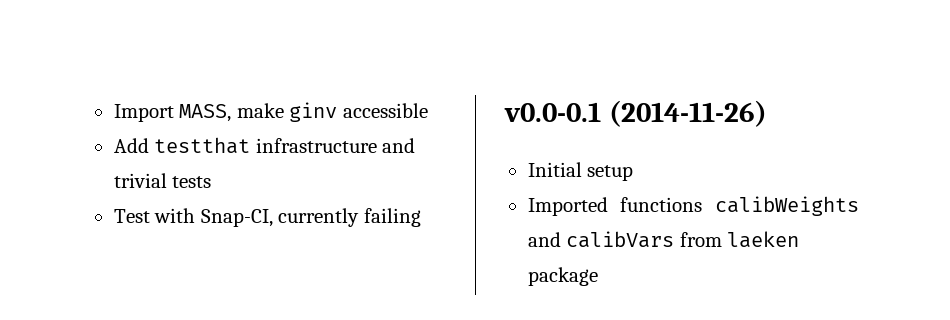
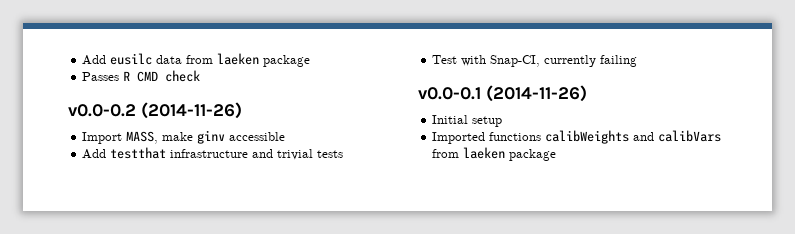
+ Add eusilc data from laeken package
+ Passes R CMD check
+ v0.0-0.2 (2014-11-26)

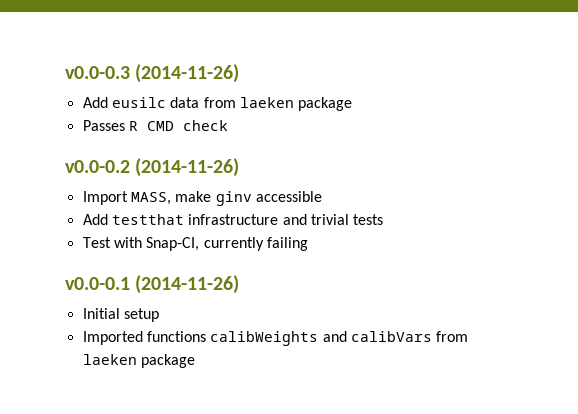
+ v0.0-0.3 (2014-11-26)

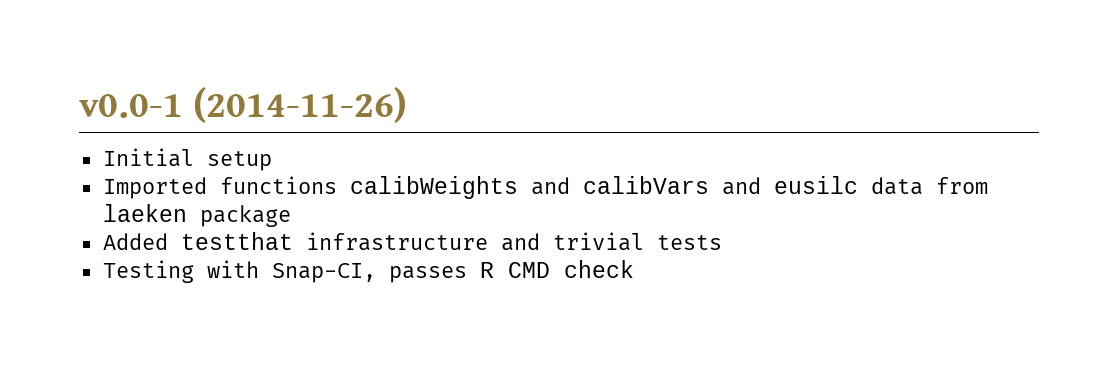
- v0.0-0.3 (2014-11-26)
- Add eusilc data from laeken package
- Passes R CMD check
- v0.0-0.2 (2014-11-26)
- Import MASS, make ginv accessible
- Add testthat infrastructure and trivial tests
- Test with Snap-CI, currently failing
- v0.0-0.1 (2014-11-26)
+ v0.0-1 (2014-11-26)
- Imported functions calibWeights and calibVars from laeken package
+ Imported functions calibWeights and calibVars and eusilc data from laeken package
+ Added testthat infrastructure and trivial tests
+ Testing with Snap-CI, passes R CMD check

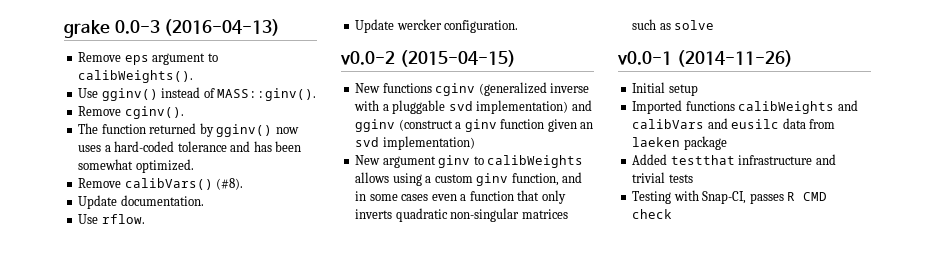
+ grake 0.0-3 (2016-04-13)
+ Remove eps argument to calibWeights().
+ Use gginv() instead of MASS::ginv().
+ Remove cginv().
+ The function returned by gginv() now uses a hard-coded tolerance and has been somewhat optimized.
+ Remove calibVars() (#8).
+ Update documentation.
+ Use rflow.
+ Update wercker configuration.
+ v0.0-2 (2015-04-15)
+ New functions cginv (generalized inverse with a pluggable svd implementation) and gginv (construct a ginv function given an svd implementation)
+ New argument ginv to calibWeights allows using a custom ginv function, and in some cases even a function that only inverts quadratic non-singular matrices such as solve

